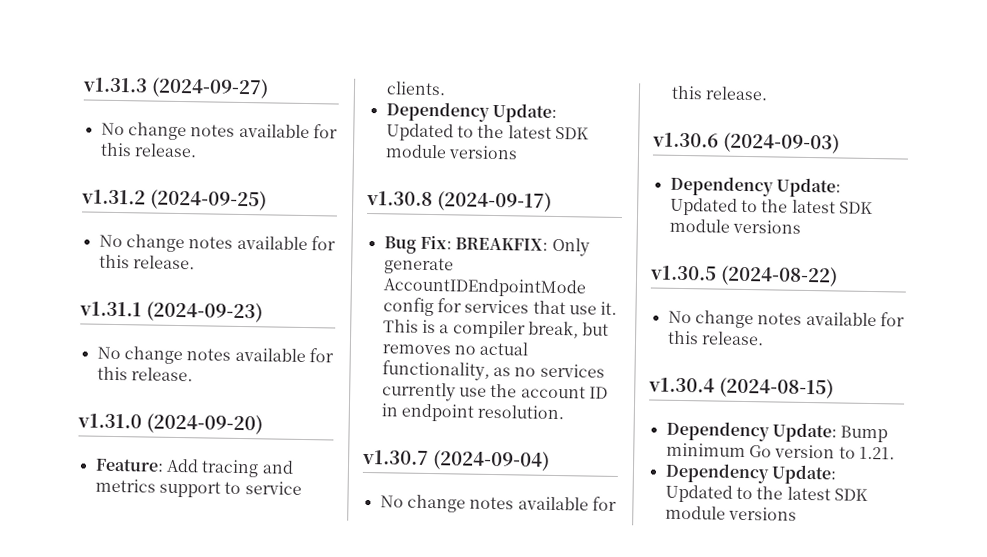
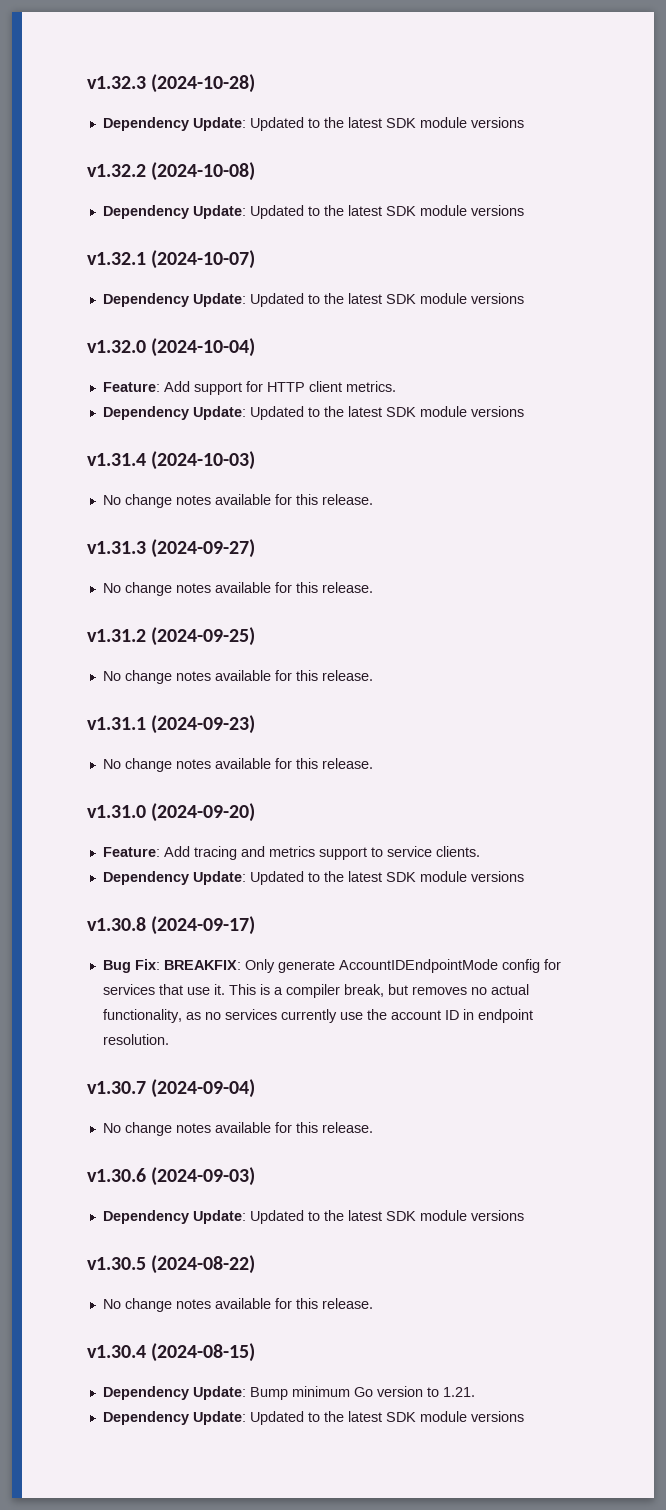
+ v1.32.3 (2024-10-28)
+ Dependency Update: Updated to the latest SDK module versions
+ v1.32.2 (2024-10-08)
+ Dependency Update: Updated to the latest SDK module versions
+ v1.32.1 (2024-10-07)
+ Dependency Update: Updated to the latest SDK module versions
+ v1.32.0 (2024-10-04)
+ Feature: Add support for HTTP client metrics.
+ Dependency Update: Updated to the latest SDK module versions
+ v1.31.4 (2024-10-03)
+ No change notes available for this release.

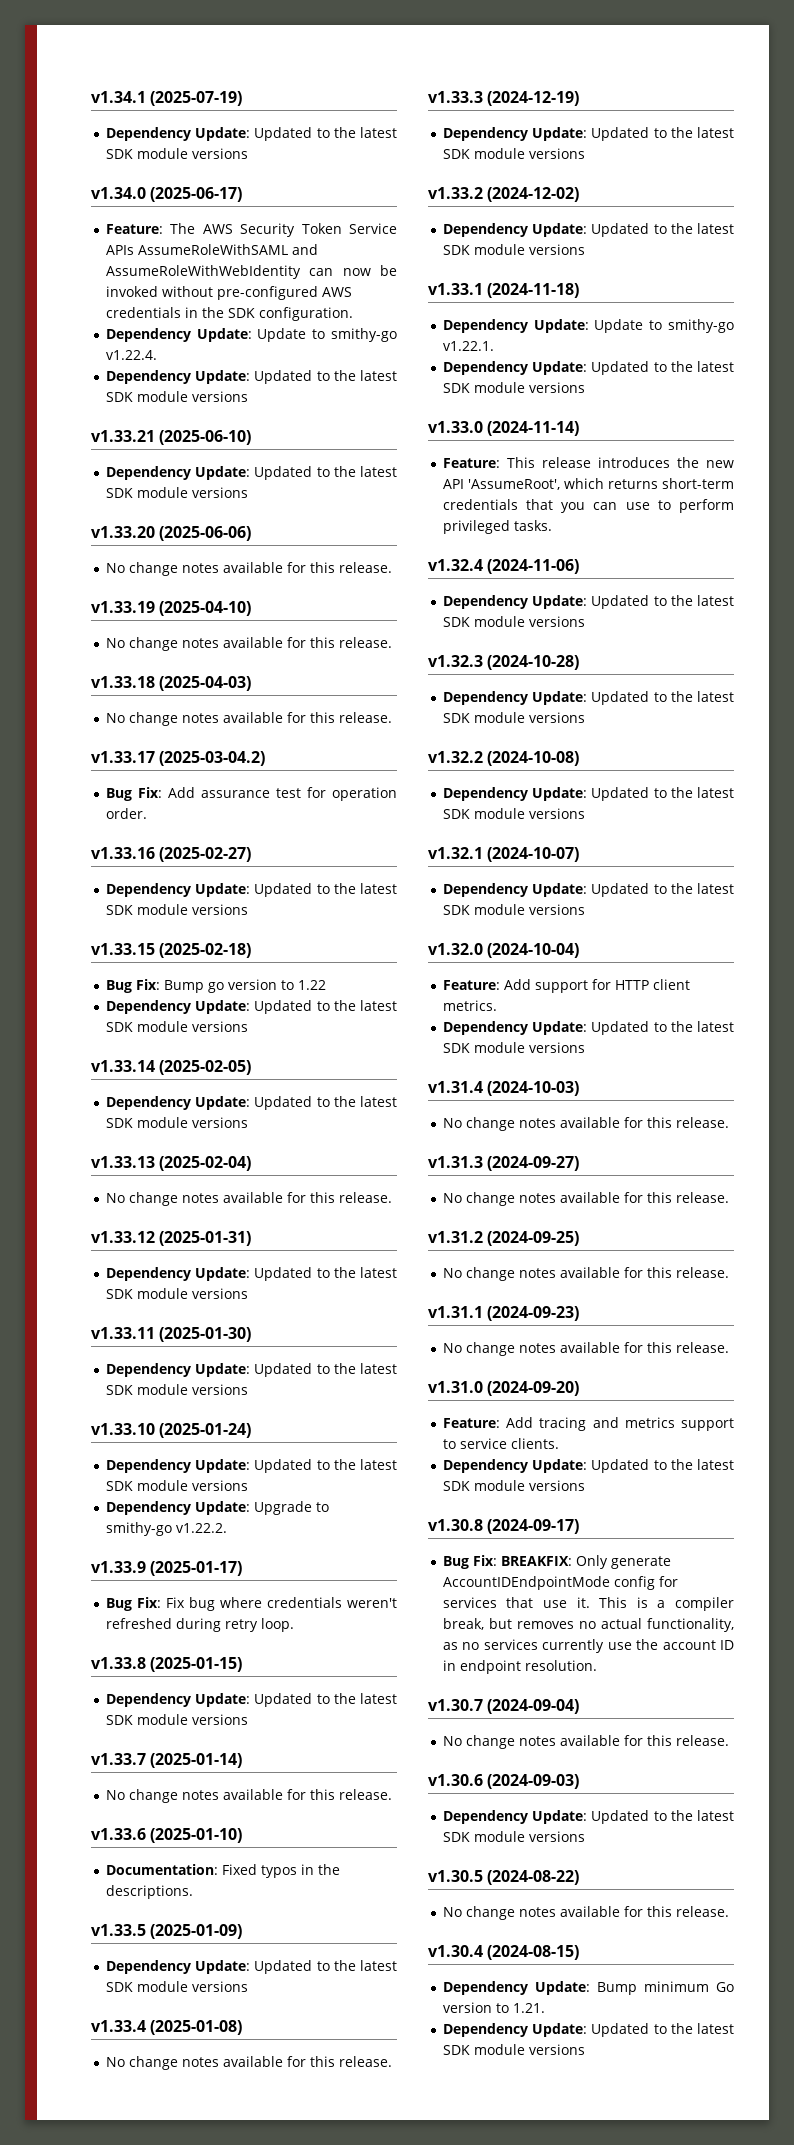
+ v1.34.1 (2025-07-19)
+ Dependency Update: Updated to the latest SDK module versions
+ v1.34.0 (2025-06-17)
+ Feature: The AWS Security Token Service APIs AssumeRoleWithSAML and AssumeRoleWithWebIdentity can now be invoked without pre-configured AWS credentials in the SDK configuration.
+ Dependency Update: Update to smithy-go v1.22.4.
+ Dependency Update: Updated to the latest SDK module versions
+ v1.33.21 (2025-06-10)
+ Dependency Update: Updated to the latest SDK module versions
+ v1.33.20 (2025-06-06)
+ No change notes available for this release.
+ v1.33.19 (2025-04-10)
+ No change notes available for this release.
+ v1.33.18 (2025-04-03)
+ No change notes available for this release.
+ v1.33.17 (2025-03-04.2)
+ Bug Fix: Add assurance test for operation order.
+ v1.33.16 (2025-02-27)
+ Dependency Update: Updated to the latest SDK module versions
+ v1.33.15 (2025-02-18)
+ Bug Fix: Bump go version to 1.22
+ Dependency Update: Updated to the latest SDK module versions
+ v1.33.14 (2025-02-05)
+ Dependency Update: Updated to the latest SDK module versions
+ v1.33.13 (2025-02-04)
+ No change notes available for this release.
+ v1.33.12 (2025-01-31)
+ Dependency Update: Updated to the latest SDK module versions
+ v1.33.11 (2025-01-30)
+ Dependency Update: Updated to the latest SDK module versions
+ v1.33.10 (2025-01-24)
+ Dependency Update: Updated to the latest SDK module versions
+ Dependency Update: Upgrade to smithy-go v1.22.2.
+ v1.33.9 (2025-01-17)
+ Bug Fix: Fix bug where credentials weren't refreshed during retry loop.
+ v1.33.8 (2025-01-15)
+ Dependency Update: Updated to the latest SDK module versions
+ v1.33.7 (2025-01-14)
+ No change notes available for this release.
+ v1.33.6 (2025-01-10)
+ Documentation: Fixed typos in the descriptions.
+ v1.33.5 (2025-01-09)
+ Dependency Update: Updated to the latest SDK module versions
+ v1.33.4 (2025-01-08)
+ No change notes available for this release.
+ v1.33.3 (2024-12-19)
+ Dependency Update: Updated to the latest SDK module versions
+ v1.33.2 (2024-12-02)
+ Dependency Update: Updated to the latest SDK module versions
+ v1.33.1 (2024-11-18)
+ Dependency Update: Update to smithy-go v1.22.1.
+ Dependency Update: Updated to the latest SDK module versions
+ v1.33.0 (2024-11-14)
+ Feature: This release introduces the new API 'AssumeRoot', which returns short-term credentials that you can use to perform privileged tasks.
+ v1.32.4 (2024-11-06)
+ Dependency Update: Updated to the latest SDK module versions

